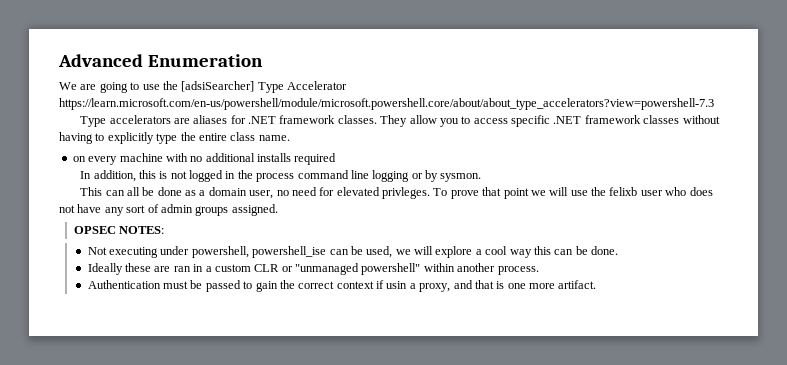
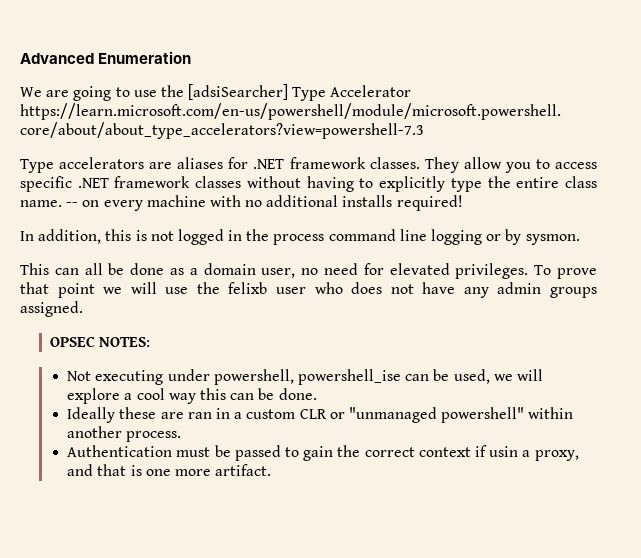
- They allow you to access specific .NET framework classes without having to explicitly type the entire class name.
- on every machine with no additional installs required
+ They allow you to access specific .NET framework classes without having to explicitly type the entire class name. -- on every machine with no additional installs required!
- This can all be done as a domain user, no need for elevated privleges.
+ This can all be done as a domain user, no need for elevated privileges.
- To prove that point we will use the felixb user who does not have any sort of admin groups assigned.
+ To prove that point we will use the felixb user who does not have any admin groups assigned.

